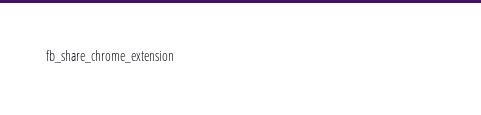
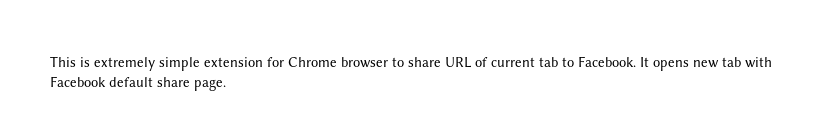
- fb_share_chrome_extension
+ This is extremely simple extension for Chrome browser to share URL of current tab to Facebook. It opens new tab with Facebook default share page.

